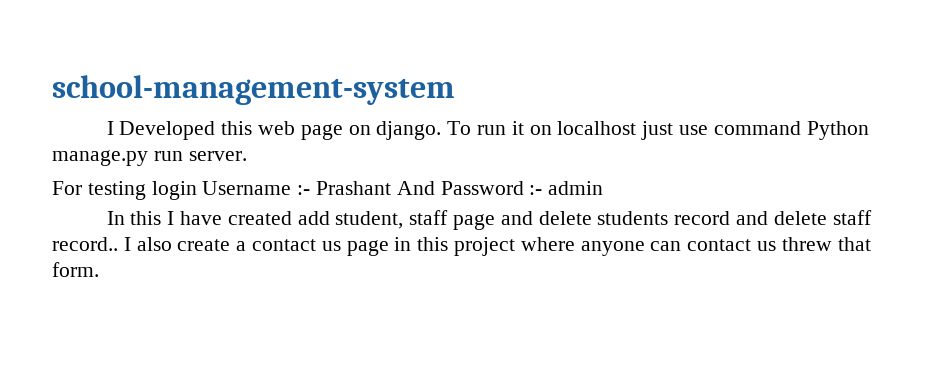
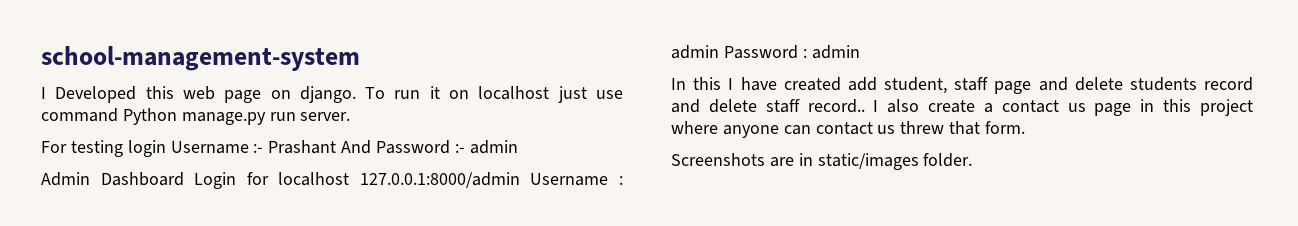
+ Admin Dashboard Login for localhost 127.0.0.1:8000/admin Username : admin Password : admin
+ Screenshots are in static/images folder.

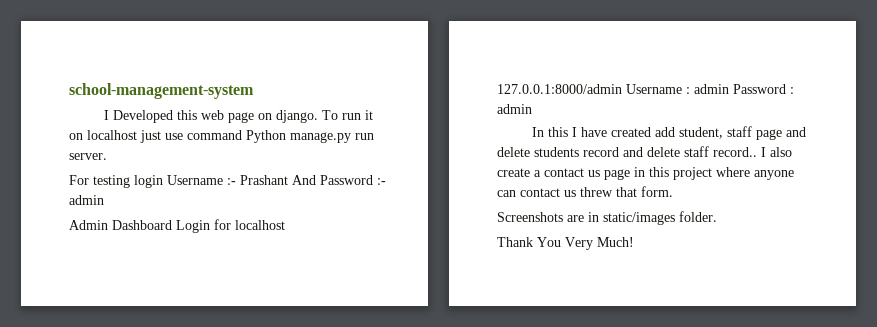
+ Thank You Very Much!

